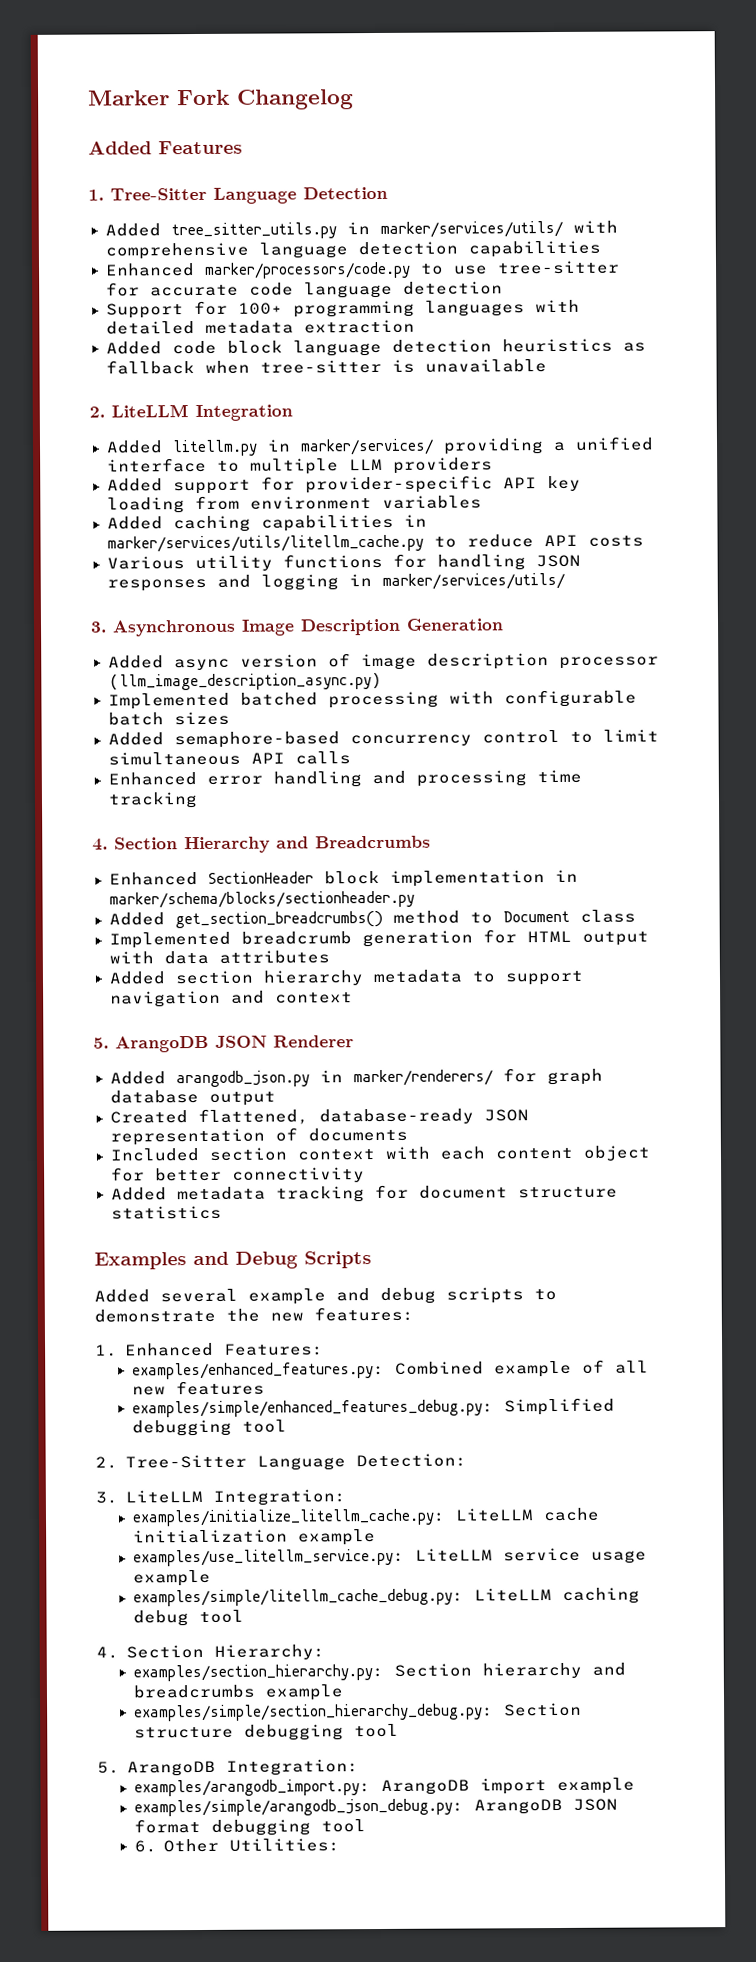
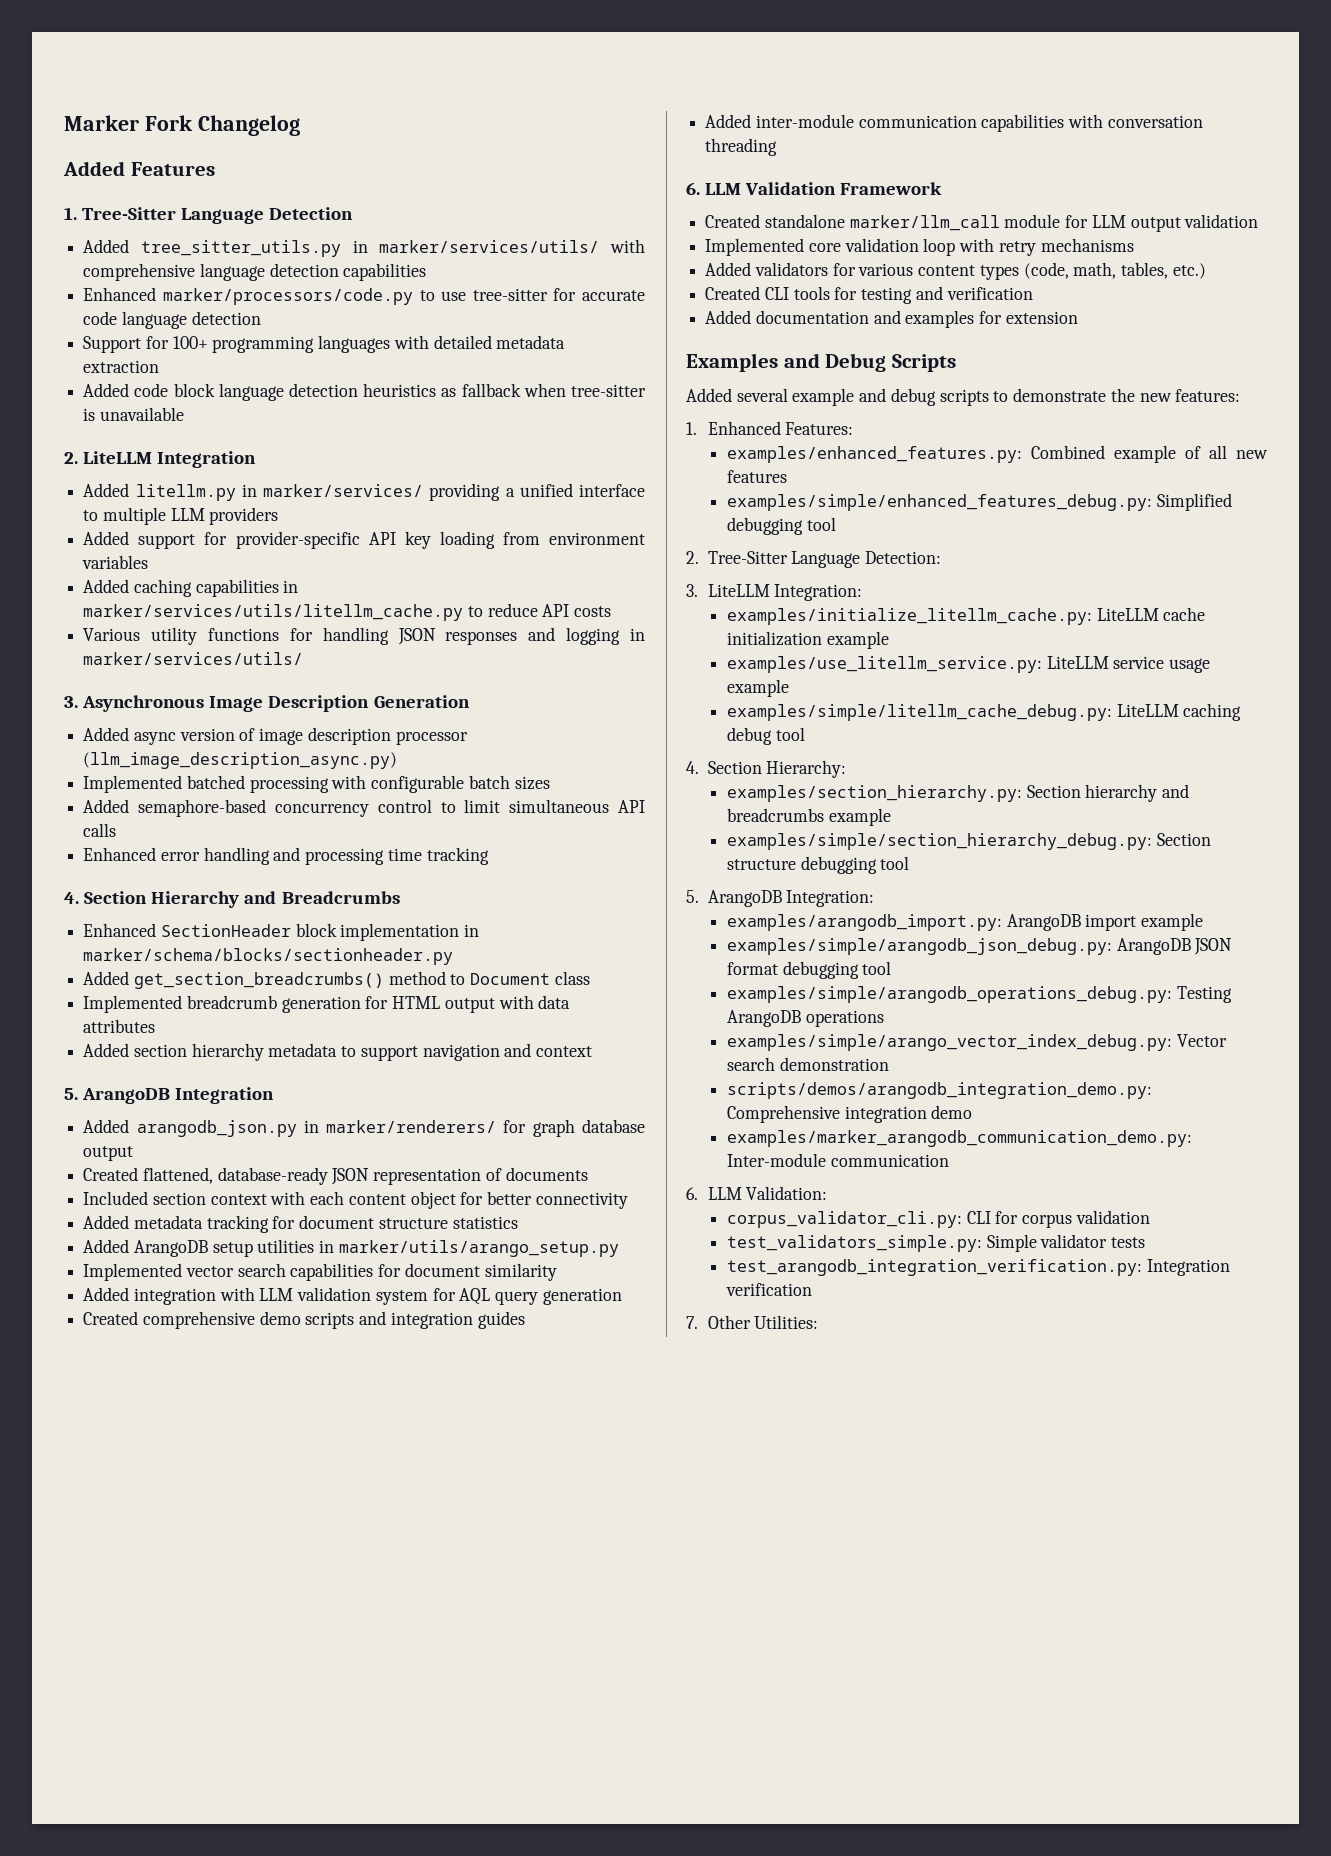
- 5. ArangoDB JSON Renderer
+ 5. ArangoDB Integration
+ Added ArangoDB setup utilities in marker/utils/arango_setup.py
+ Implemented vector search capabilities for document similarity
+ Added integration with LLM validation system for AQL query generation
+ Created comprehensive demo scripts and integration guides
+ Added inter-module communication capabilities with conversation threading
+ 6. LLM Validation Framework
+ Created standalone marker/llm_call module for LLM output validation
+ Implemented core validation loop with retry mechanisms
+ Added validators for various content types (code, math, tables, etc.)
+ Created CLI tools for testing and verification
+ Added documentation and examples for extension
- 6. Other Utilities:
+ examples/simple/arangodb_operations_debug.py: Testing ArangoDB operations
+ examples/simple/arango_vector_index_debug.py: Vector search demonstration
+ scripts/demos/arangodb_integration_demo.py: Comprehensive integration demo
+ examples/marker_arangodb_communication_demo.py: Inter-module communication
+ 6. LLM Validation:
+ corpus_validator_cli.py: CLI for corpus validation
+ test_validators_simple.py: Simple validator tests
+ test_arangodb_integration_verification.py: Integration verification
+ 7. Other Utilities:

